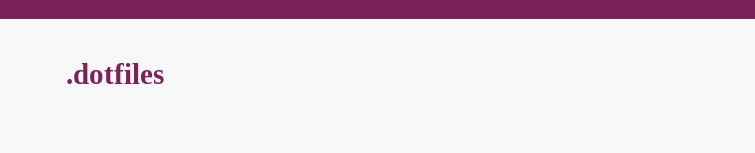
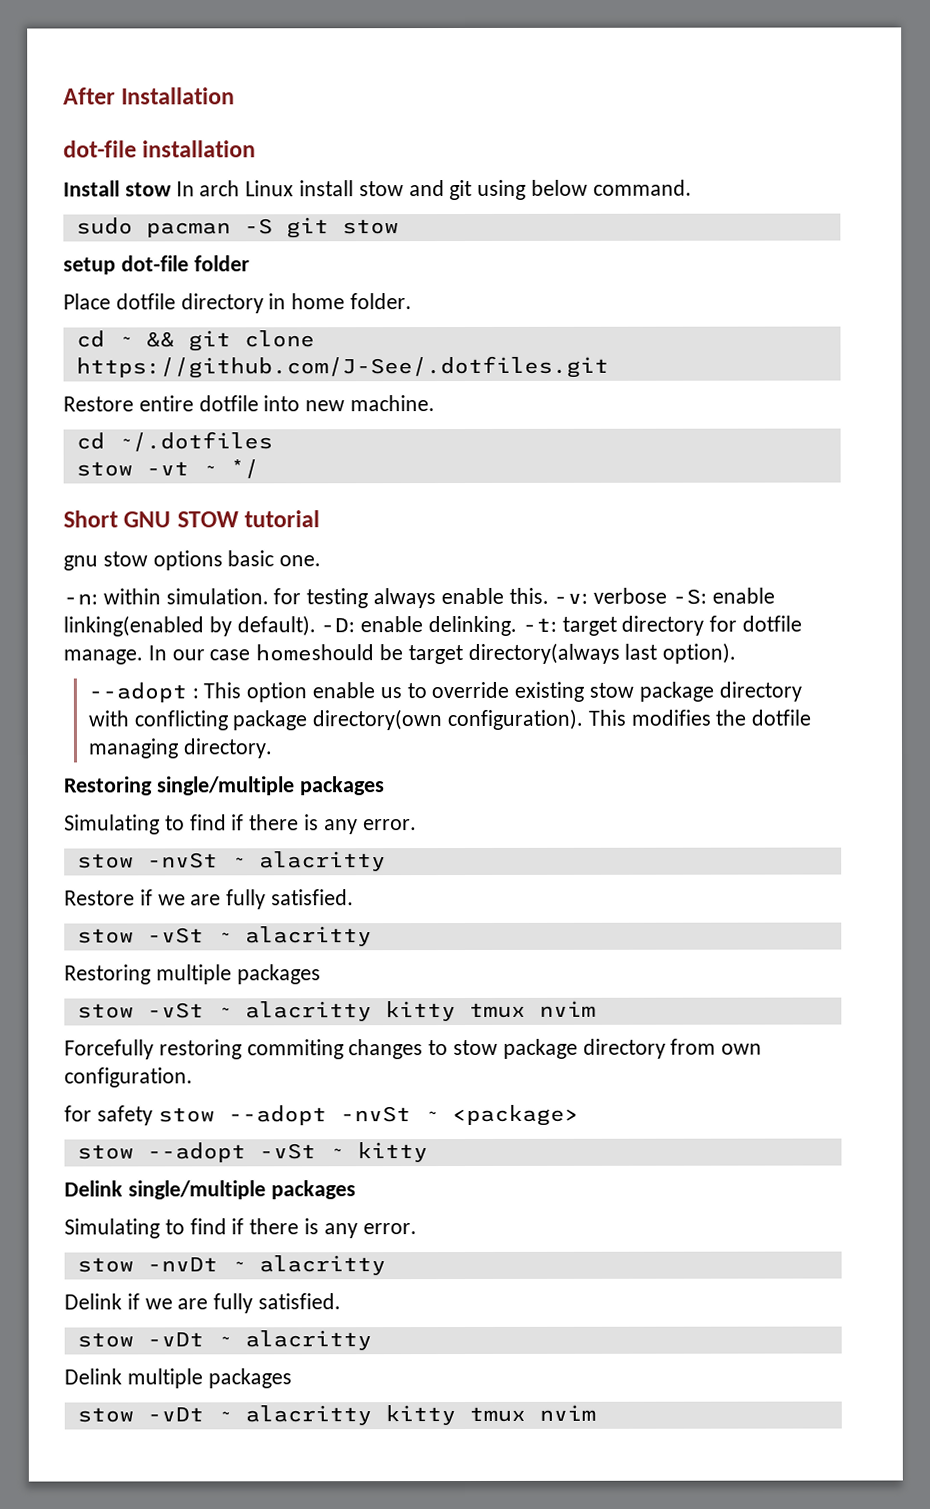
- .dotfiles
+ After Installation
+ dot-file installation
+ Install stow In arch Linux install stow and git using below command.
+ sudo pacman -S git stow
+ setup dot-file folder
+ Place dotfile directory in home folder.
+ cd ~ && git clone https://github.com/J-See/.dotfiles.git
+ Restore entire dotfile into new machine.
+ cd ~/.dotfiles
+ stow -vt ~ */
+ Short GNU STOW tutorial
+ gnu stow options basic one.
+ -n: within simulation. for testing always enable this. -v: verbose -S: enable linking(enabled by default). -D: enable delinking. -t: target directory for dotfile manage. In our case homeshould be target directory(always last option).
+ --adopt : This option enable us to override existing stow package directory with conflicting package directory(own configuration). This modifies the dotfile managing directory.
+ Restoring single/multiple packages
+ Simulating to find if there is any error.
+ stow -nvSt ~ alacritty
+ Restore if we are fully satisfied.
+ stow -vSt ~ alacritty
+ Restoring multiple packages
+ stow -vSt ~ alacritty kitty tmux nvim
+ Forcefully restoring commiting changes to stow package directory from own configuration.
+ for safety stow --adopt -nvSt ~ <package>
+ stow --adopt -vSt ~ kitty
+ Delink single/multiple packages
+ Simulating to find if there is any error.
+ stow -nvDt ~ alacritty
+ Delink if we are fully satisfied.
+ stow -vDt ~ alacritty
+ Delink multiple packages
+ stow -vDt ~ alacritty kitty tmux nvim

